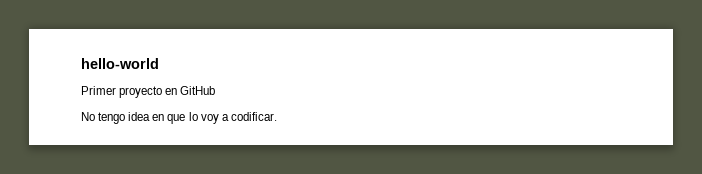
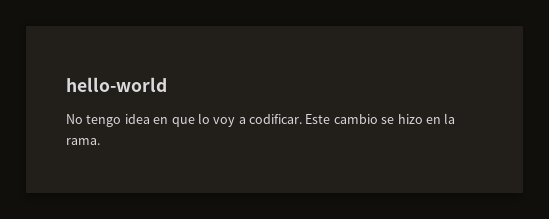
- Primer proyecto en GitHub
+ Este cambio se hizo en la rama.

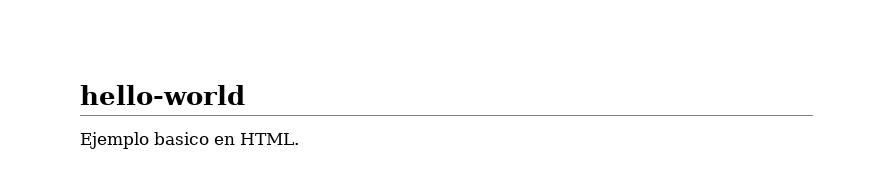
- No tengo idea en que lo voy a codificar. Este cambio se hizo en la rama.
+ Ejemplo basico en HTML.

